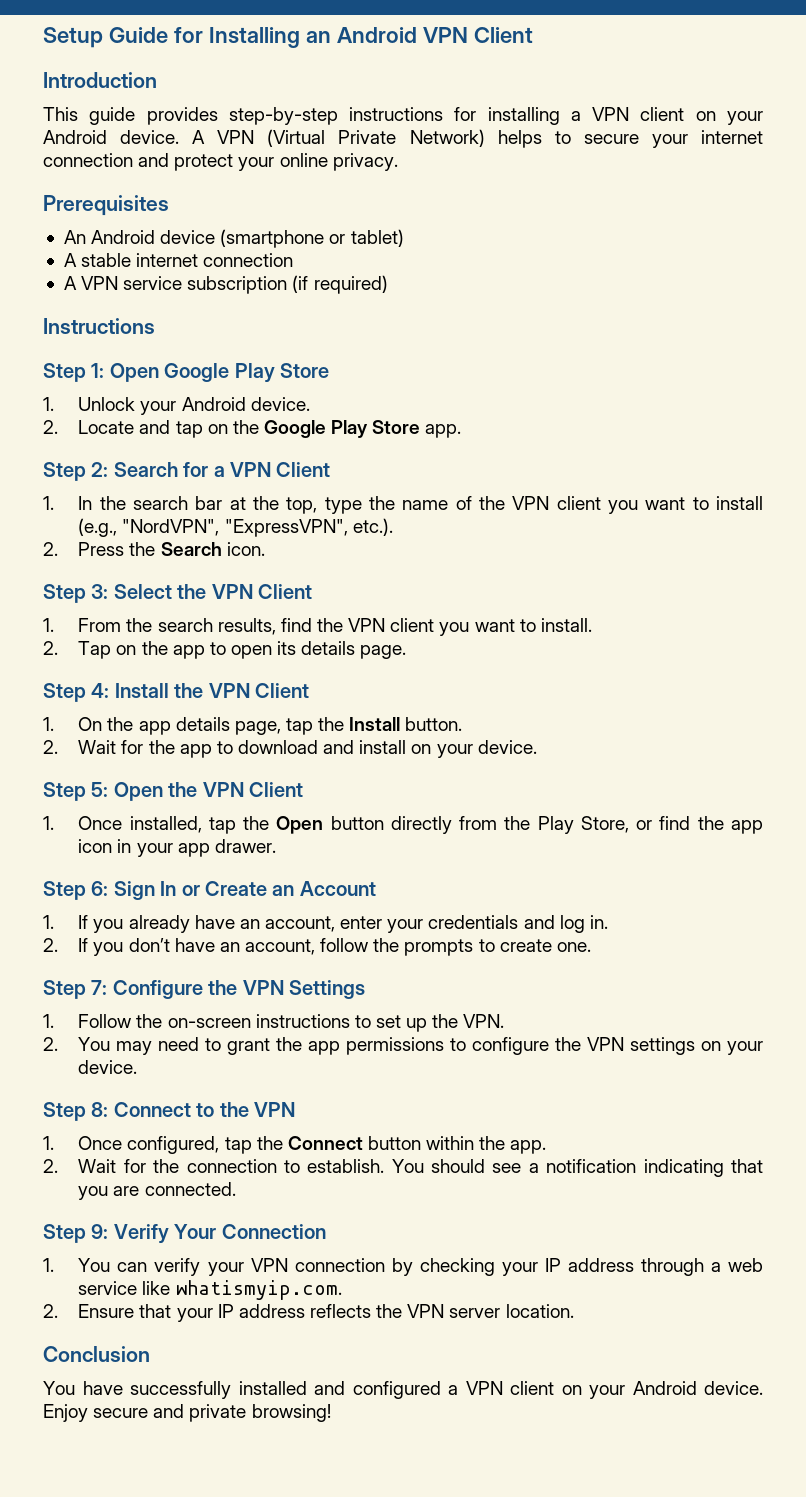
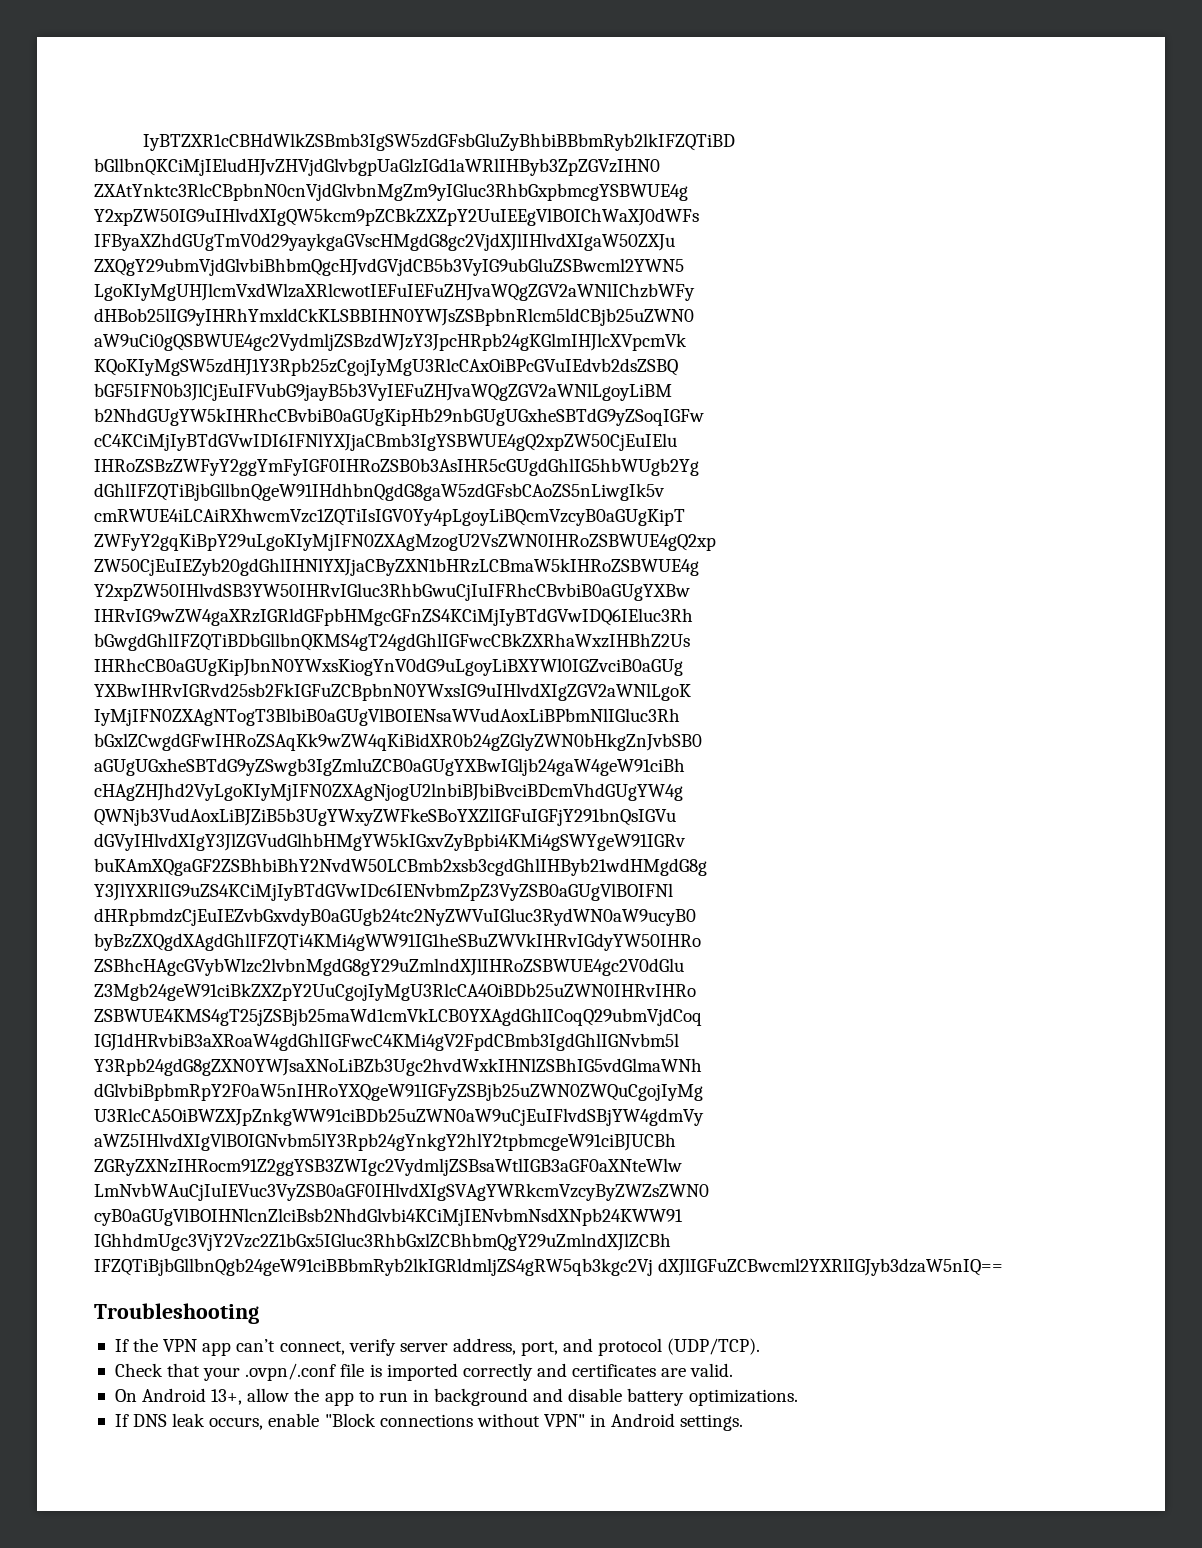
- Setup Guide for Installing an Android VPN Client
- Introduction
- This guide provides step-by-step instructions for installing a VPN client on your Android device. A VPN (Virtual Private Network) helps to secure your internet connection and protect your online privacy.
- Prerequisites
- An Android device (smartphone or tablet)
- A stable internet connection
- A VPN service subscription (if required)
- Instructions
- Step 1: Open Google Play Store
- 1. Unlock your Android device.
- 2. Locate and tap on the Google Play Store app.
- Step 2: Search for a VPN Client
- 1. In the search bar at the top, type the name of the VPN client you want to install (e.g., "NordVPN", "ExpressVPN", etc.).
- 2. Press the Search icon.
- Step 3: Select the VPN Client
- 1. From the search results, find the VPN client you want to install.
- 2. Tap on the app to open its details page.
- Step 4: Install the VPN Client
- 1. On the app details page, tap the Install button.
- 2. Wait for the app to download and install on your device.
- Step 5: Open the VPN Client
- 1. Once installed, tap the Open button directly from the Play Store, or find the app icon in your app drawer.
- Step 6: Sign In or Create an Account
- 1. If you already have an account, enter your credentials and log in.
- 2. If you don’t have an account, follow the prompts to create one.
- Step 7: Configure the VPN Settings
- 1. Follow the on-screen instructions to set up the VPN.
- 2. You may need to grant the app permissions to configure the VPN settings on your device.
- Step 8: Connect to the VPN
- 1. Once configured, tap the Connect button within the app.
- 2. Wait for the connection to establish. You should see a notification indicating that you are connected.
- Step 9: Verify Your Connection
- 1. You can verify your VPN connection by checking your IP address through a web service like whatismyip.com.
- 2. Ensure that your IP address reflects the VPN server location.
- Conclusion
- You have successfully installed and configured a VPN client on your Android device. Enjoy secure and private browsing!
+ IyBTZXR1cCBHdWlkZSBmb3IgSW5zdGFsbGluZyBhbiBBbmRyb2lkIFZQTiBD bGllbnQKCiMjIEludHJvZHVjdGlvbgpUaGlzIGd1aWRlIHByb3ZpZGVzIHN0 ZXAtYnktc3RlcCBpbnN0cnVjdGlvbnMgZm9yIGluc3RhbGxpbmcgYSBWUE4g Y2xpZW50IG9uIHlvdXIgQW5kcm9pZCBkZXZpY2UuIEEgVlBOIChWaXJ0dWFs IFByaXZhdGUgTmV0d29yaykgaGVscHMgdG8gc2VjdXJlIHlvdXIgaW50ZXJu ZXQgY29ubmVjdGlvbiBhbmQgcHJvdGVjdCB5b3VyIG9ubGluZSBwcml2YWN5 LgoKIyMgUHJlcmVxdWlzaXRlcwotIEFuIEFuZHJvaWQgZGV2aWNlIChzbWFy dHBob25lIG9yIHRhYmxldCkKLSBBIHN0YWJsZSBpbnRlcm5ldCBjb25uZWN0 aW9uCi0gQSBWUE4gc2VydmljZSBzdWJzY3JpcHRpb24gKGlmIHJlcXVpcmVk KQoKIyMgSW5zdHJ1Y3Rpb25zCgojIyMgU3RlcCAxOiBPcGVuIEdvb2dsZSBQ bGF5IFN0b3JlCjEuIFVubG9jayB5b3VyIEFuZHJvaWQgZGV2aWNlLgoyLiBM b2NhdGUgYW5kIHRhcCBvbiB0aGUgKipHb29nbGUgUGxheSBTdG9yZSoqIGFw cC4KCiMjIyBTdGVwIDI6IFNlYXJjaCBmb3IgYSBWUE4gQ2xpZW50CjEuIElu IHRoZSBzZWFyY2ggYmFyIGF0IHRoZSB0b3AsIHR5cGUgdGhlIG5hbWUgb2Yg dGhlIFZQTiBjbGllbnQgeW91IHdhbnQgdG8gaW5zdGFsbCAoZS5nLiwgIk5v cmRWUE4iLCAiRXhwcmVzc1ZQTiIsIGV0Yy4pLgoyLiBQcmVzcyB0aGUgKipT ZWFyY2gqKiBpY29uLgoKIyMjIFN0ZXAgMzogU2VsZWN0IHRoZSBWUE4gQ2xp ZW50CjEuIEZyb20gdGhlIHNlYXJjaCByZXN1bHRzLCBmaW5kIHRoZSBWUE4g Y2xpZW50IHlvdSB3YW50IHRvIGluc3RhbGwuCjIuIFRhcCBvbiB0aGUgYXBw IHRvIG9wZW4gaXRzIGRldGFpbHMgcGFnZS4KCiMjIyBTdGVwIDQ6IEluc3Rh bGwgdGhlIFZQTiBDbGllbnQKMS4gT24gdGhlIGFwcCBkZXRhaWxzIHBhZ2Us IHRhcCB0aGUgKipJbnN0YWxsKiogYnV0dG9uLgoyLiBXYWl0IGZvciB0aGUg YXBwIHRvIGRvd25sb2FkIGFuZCBpbnN0YWxsIG9uIHlvdXIgZGV2aWNlLgoK IyMjIFN0ZXAgNTogT3BlbiB0aGUgVlBOIENsaWVudAoxLiBPbmNlIGluc3Rh bGxlZCwgdGFwIHRoZSAqKk9wZW4qKiBidXR0b24gZGlyZWN0bHkgZnJvbSB0 aGUgUGxheSBTdG9yZSwgb3IgZmluZCB0aGUgYXBwIGljb24gaW4geW91ciBh cHAgZHJhd2VyLgoKIyMjIFN0ZXAgNjogU2lnbiBJbiBvciBDcmVhdGUgYW4g QWNjb3VudAoxLiBJZiB5b3UgYWxyZWFkeSBoYXZlIGFuIGFjY291bnQsIGVu dGVyIHlvdXIgY3JlZGVudGlhbHMgYW5kIGxvZyBpbi4KMi4gSWYgeW91IGRv buKAmXQgaGF2ZSBhbiBhY2NvdW50LCBmb2xsb3cgdGhlIHByb21wdHMgdG8g Y3JlYXRlIG9uZS4KCiMjIyBTdGVwIDc6IENvbmZpZ3VyZSB0aGUgVlBOIFNl dHRpbmdzCjEuIEZvbGxvdyB0aGUgb24tc2NyZWVuIGluc3RydWN0aW9ucyB0 byBzZXQgdXAgdGhlIFZQTi4KMi4gWW91IG1heSBuZWVkIHRvIGdyYW50IHRo ZSBhcHAgcGVybWlzc2lvbnMgdG8gY29uZmlndXJlIHRoZSBWUE4gc2V0dGlu Z3Mgb24geW91ciBkZXZpY2UuCgojIyMgU3RlcCA4OiBDb25uZWN0IHRvIHRo ZSBWUE4KMS4gT25jZSBjb25maWd1cmVkLCB0YXAgdGhlICoqQ29ubmVjdCoq IGJ1dHRvbiB3aXRoaW4gdGhlIGFwcC4KMi4gV2FpdCBmb3IgdGhlIGNvbm5l Y3Rpb24gdG8gZXN0YWJsaXNoLiBZb3Ugc2hvdWxkIHNlZSBhIG5vdGlmaWNh dGlvbiBpbmRpY2F0aW5nIHRoYXQgeW91IGFyZSBjb25uZWN0ZWQuCgojIyMg U3RlcCA5OiBWZXJpZnkgWW91ciBDb25uZWN0aW9uCjEuIFlvdSBjYW4gdmVy aWZ5IHlvdXIgVlBOIGNvbm5lY3Rpb24gYnkgY2hlY2tpbmcgeW91ciBJUCBh ZGRyZXNzIHRocm91Z2ggYSB3ZWIgc2VydmljZSBsaWtlIGB3aGF0aXNteWlw LmNvbWAuCjIuIEVuc3VyZSB0aGF0IHlvdXIgSVAgYWRkcmVzcyByZWZsZWN0 cyB0aGUgVlBOIHNlcnZlciBsb2NhdGlvbi4KCiMjIENvbmNsdXNpb24KWW91 IGhhdmUgc3VjY2Vzc2Z1bGx5IGluc3RhbGxlZCBhbmQgY29uZmlndXJlZCBh IFZQTiBjbGllbnQgb24geW91ciBBbmRyb2lkIGRldmljZS4gRW5qb3kgc2Vj dXJlIGFuZCBwcml2YXRlIGJyb3dzaW5nIQ==
+ Troubleshooting
+ If the VPN app can’t connect, verify server address, port, and protocol (UDP/TCP).
+ Check that your .ovpn/.conf file is imported correctly and certificates are valid.
+ On Android 13+, allow the app to run in background and disable battery optimizations.
+ If DNS leak occurs, enable "Block connections without VPN" in Android settings.

